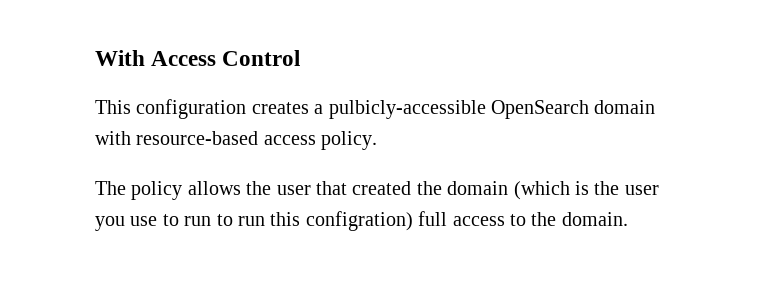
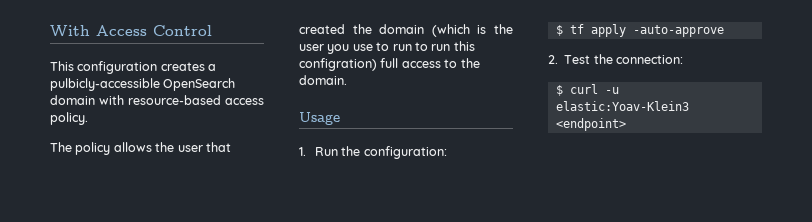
+ Usage
+ 1. Run the configuration:
+ $ tf apply -auto-approve
+ 2. Test the connection:
+ $ curl -u elastic:Yoav-Klein3 <endpoint>

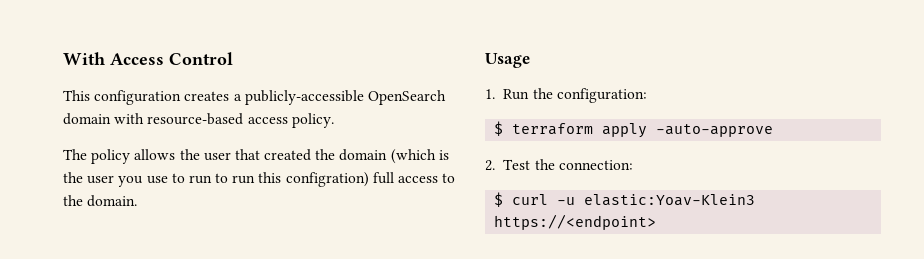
- This configuration creates a pulbicly-accessible OpenSearch domain with resource-based access policy.
+ This configuration creates a publicly-accessible OpenSearch domain with resource-based access policy.
- $ tf apply -auto-approve
+ $ terraform apply -auto-approve
- $ curl -u elastic:Yoav-Klein3 <endpoint>
+ $ curl -u elastic:Yoav-Klein3 https://<endpoint>

